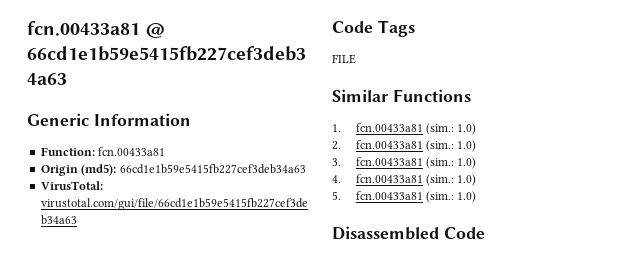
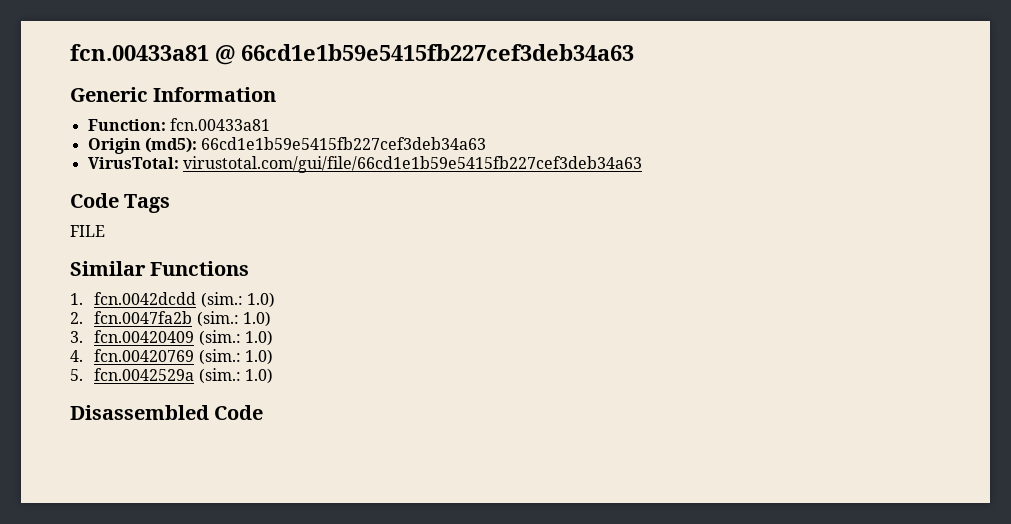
- 1. fcn.00433a81 (sim.: 1.0)
+ 1. fcn.0042dcdd (sim.: 1.0)
- 2. fcn.00433a81 (sim.: 1.0)
+ 2. fcn.0047fa2b (sim.: 1.0)
- 3. fcn.00433a81 (sim.: 1.0)
+ 3. fcn.00420409 (sim.: 1.0)
- 4. fcn.00433a81 (sim.: 1.0)
+ 4. fcn.00420769 (sim.: 1.0)
- 5. fcn.00433a81 (sim.: 1.0)
+ 5. fcn.0042529a (sim.: 1.0)

